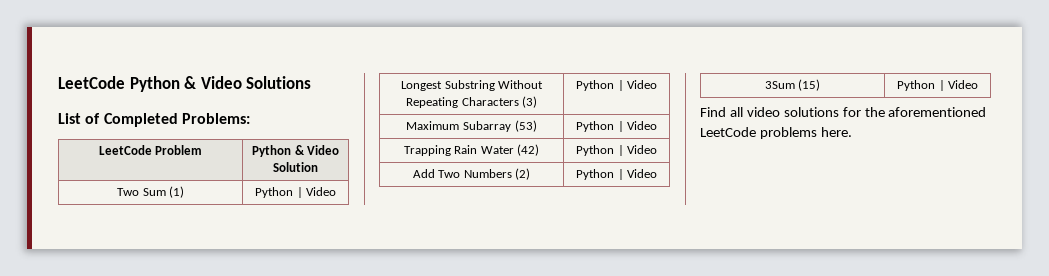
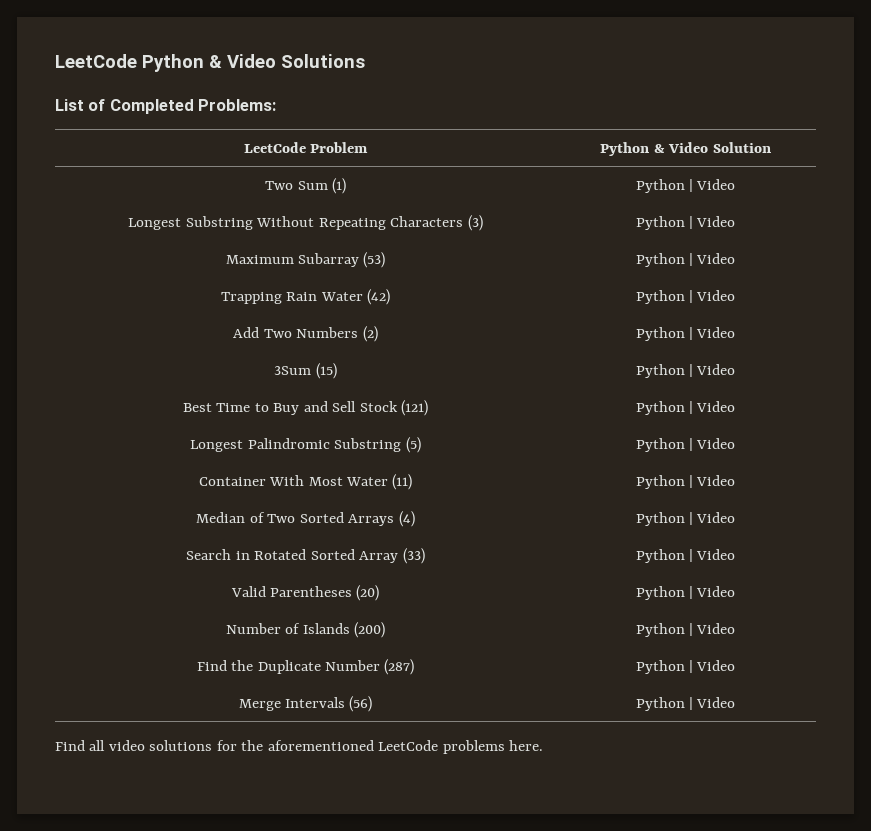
+ Best Time to Buy and Sell Stock (121) | Python | Video
+ Longest Palindromic Substring (5) | Python | Video
+ Container With Most Water (11) | Python | Video
+ Median of Two Sorted Arrays (4) | Python | Video
+ Search in Rotated Sorted Array (33) | Python | Video
+ Valid Parentheses (20) | Python | Video
+ Number of Islands (200) | Python | Video
+ Find the Duplicate Number (287) | Python | Video
+ Merge Intervals (56) | Python | Video

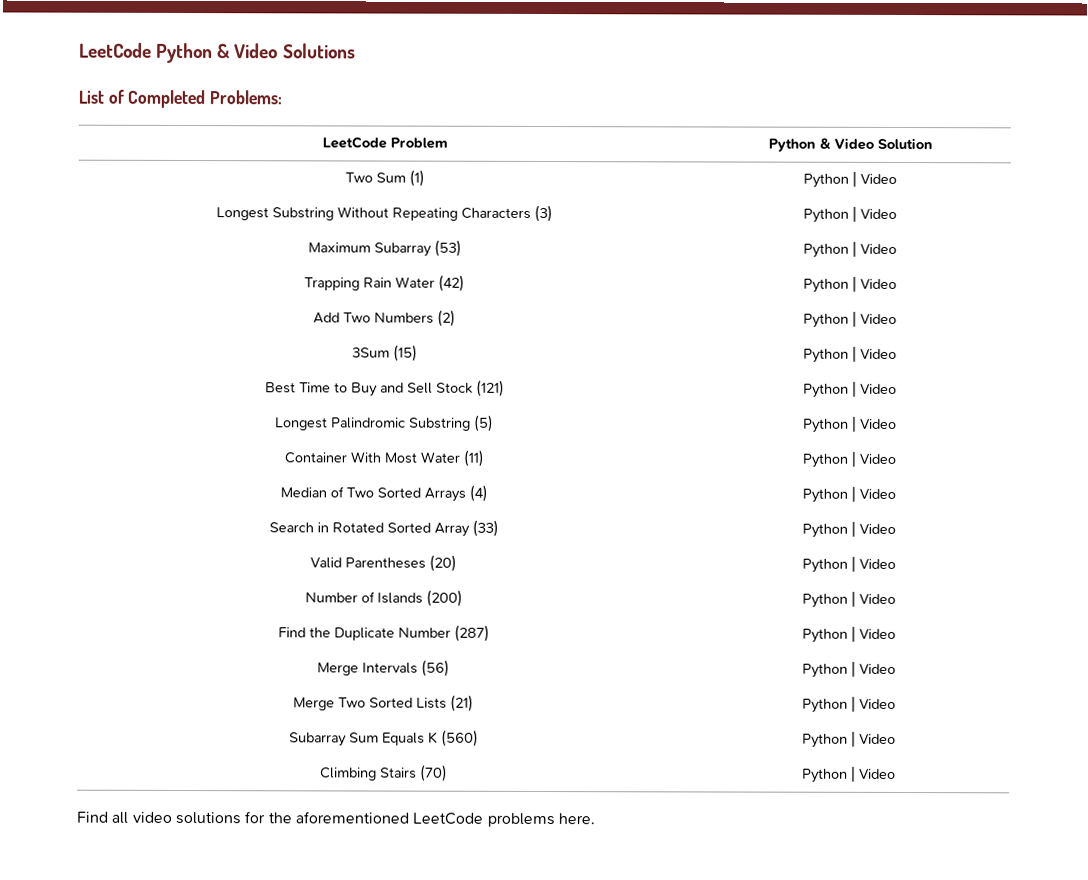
+ Merge Two Sorted Lists (21) | Python | Video
+ Subarray Sum Equals K (560) | Python | Video
+ Climbing Stairs (70) | Python | Video

